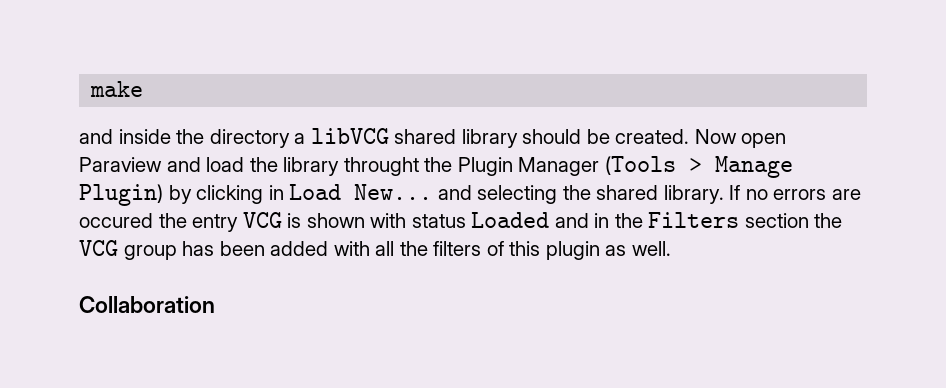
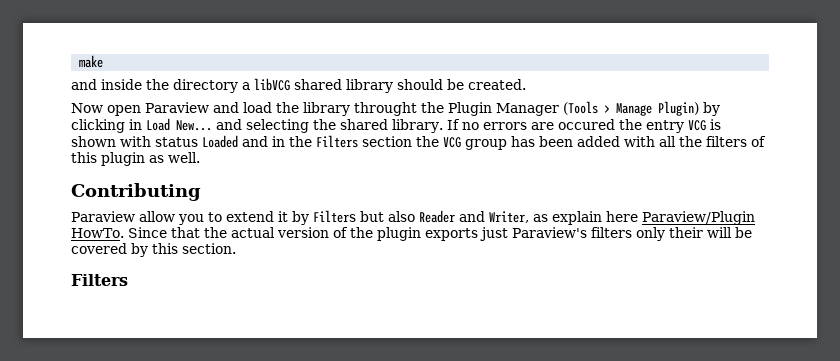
- and inside the directory a libVCG shared library should be created. Now open Paraview and load the library throught the Plugin Manager (Tools > Manage Plugin) by clicking in Load New... and selecting the shared library.
+ and inside the directory a libVCG shared library should be created.
+ Now open Paraview and load the library throught the Plugin Manager (Tools > Manage Plugin) by clicking in Load New... and selecting the shared library.
- Collaboration
+ Contributing
+ Paraview allow you to extend it by Filters but also Reader and Writer, as explain here Paraview/Plugin HowTo. Since that the actual version of the plugin exports just Paraview's filters only their will be covered by this section.
+ Filters

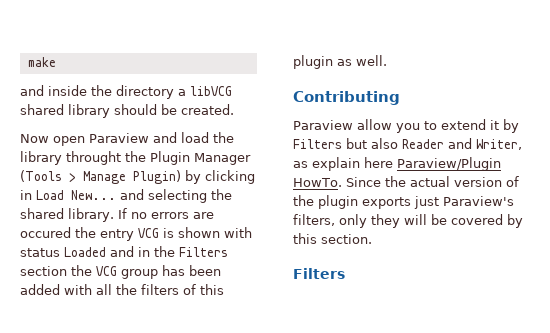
- Since that the actual version of the plugin exports just Paraview's filters only their will be covered by this section.
+ Since the actual version of the plugin exports just Paraview's filters, only they will be covered by this section.

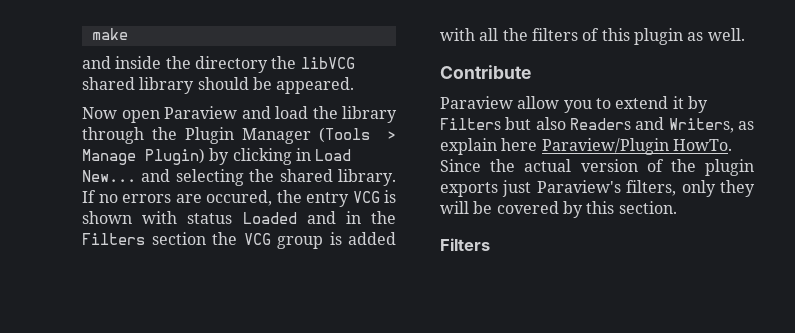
- and inside the directory a libVCG shared library should be created.
+ and inside the directory the libVCG shared library should be appeared.
- Now open Paraview and load the library throught the Plugin Manager (Tools > Manage Plugin) by clicking in Load New... and selecting the shared library.
+ Now open Paraview and load the library through the Plugin Manager (Tools > Manage Plugin) by clicking in Load New... and selecting the shared library.
- If no errors are occured the entry VCG is shown with status Loaded and in the Filters section the VCG group has been added with all the filters of this plugin as well.
+ If no errors are occured, the entry VCG is shown with status Loaded and in the Filters section the VCG group is added with all the filters of this plugin as well.
- Contributing
+ Contribute
- Paraview allow you to extend it by Filters but also Reader and Writer, as explain here Paraview/Plugin HowTo.
+ Paraview allow you to extend it by Filters but also Readers and Writers, as explain here Paraview/Plugin HowTo.

